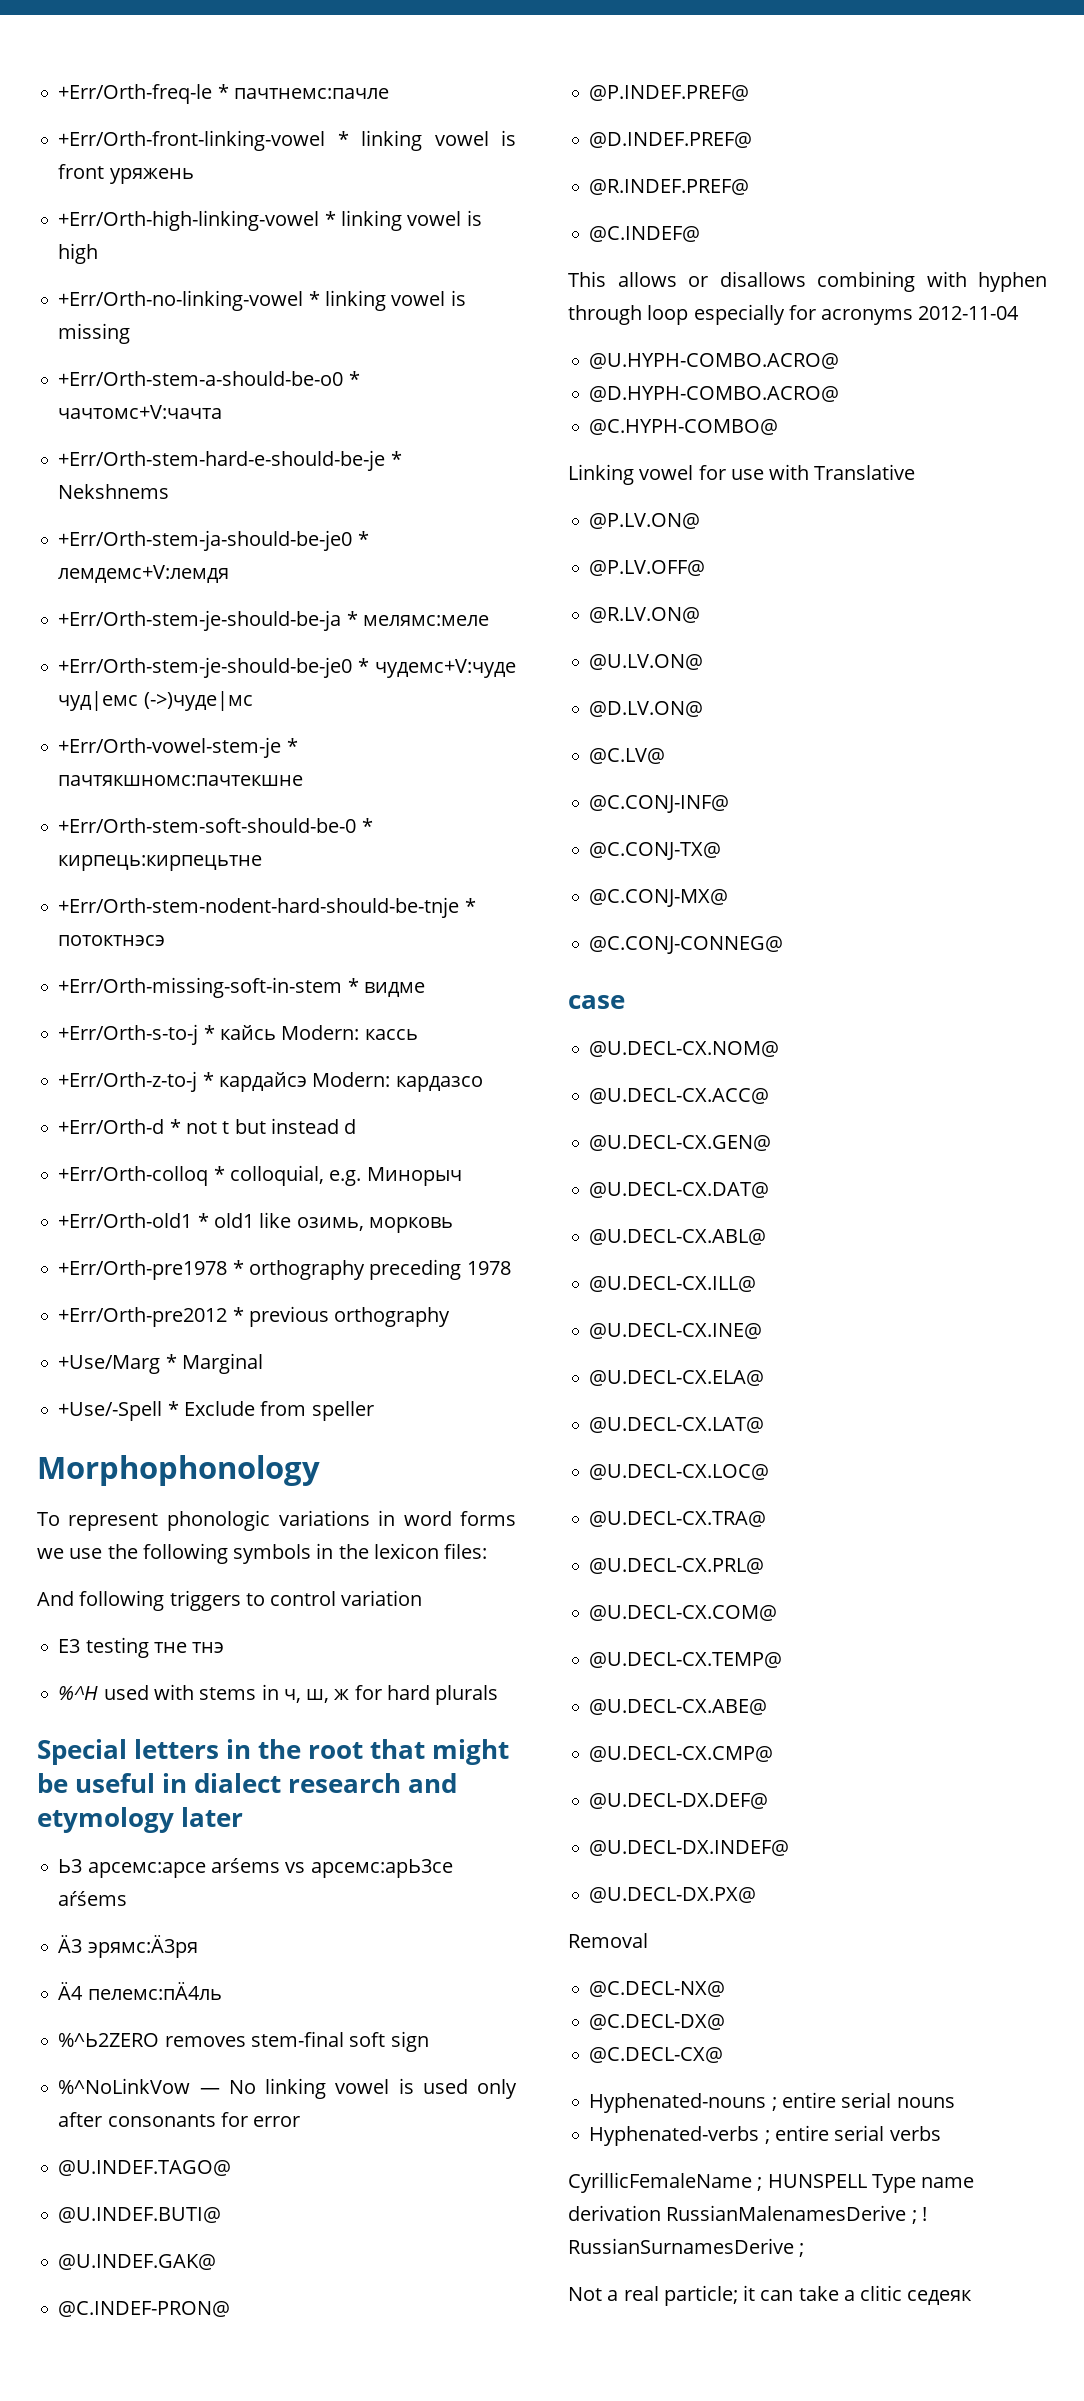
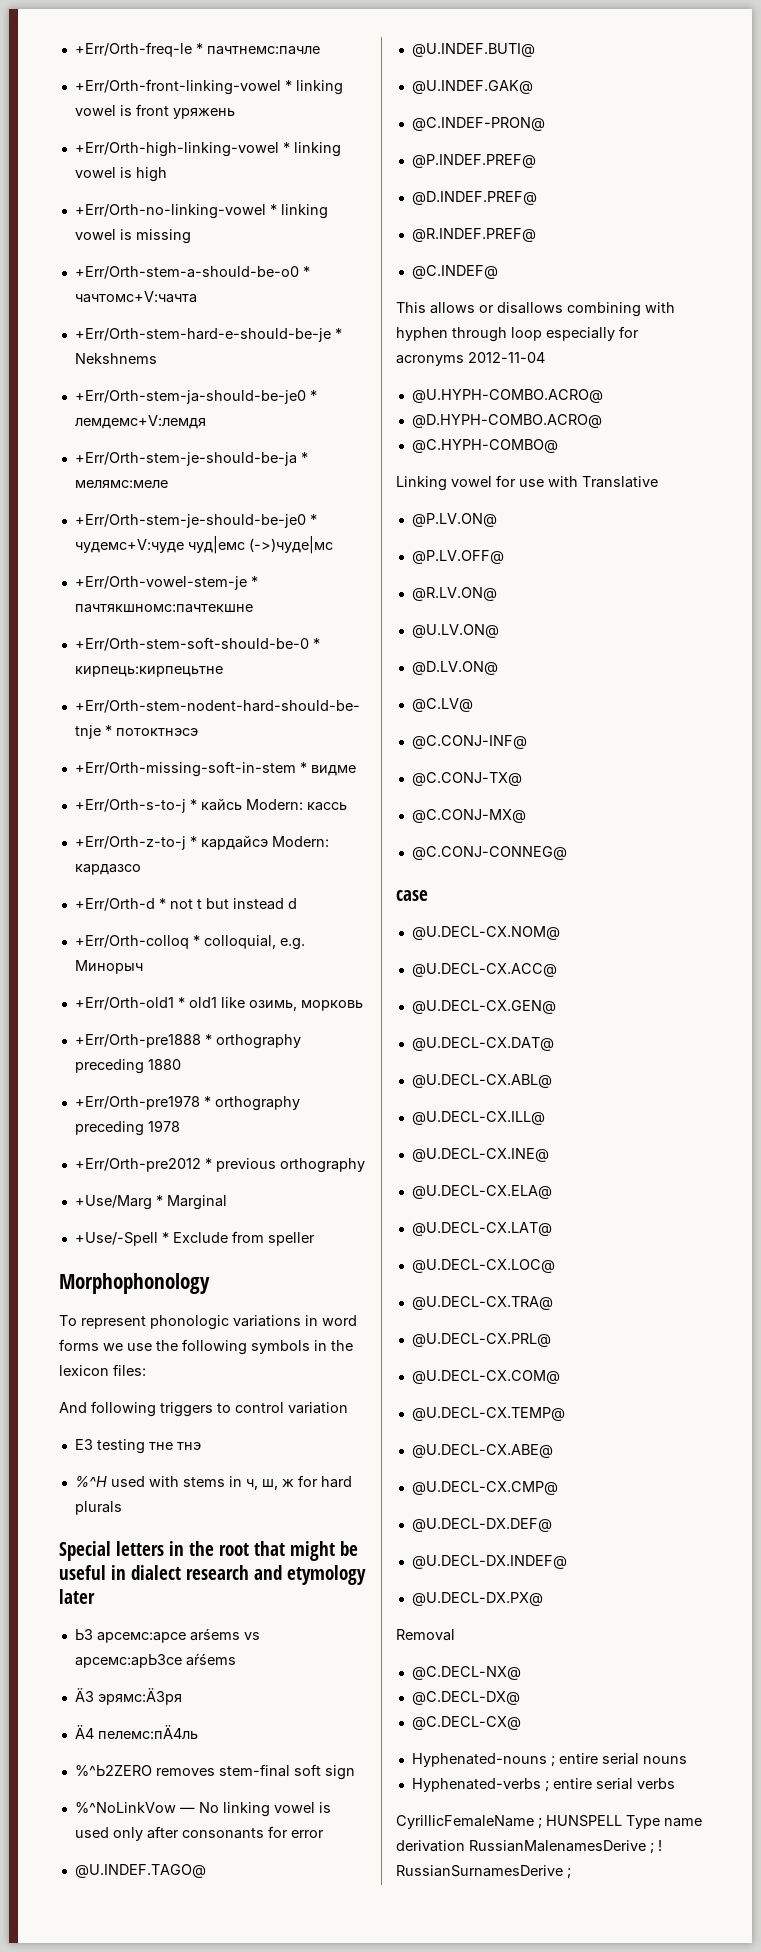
+ +Err/Orth-pre1888 * orthography preceding 1880
- Not a real particle; it can take a clitic седеяк

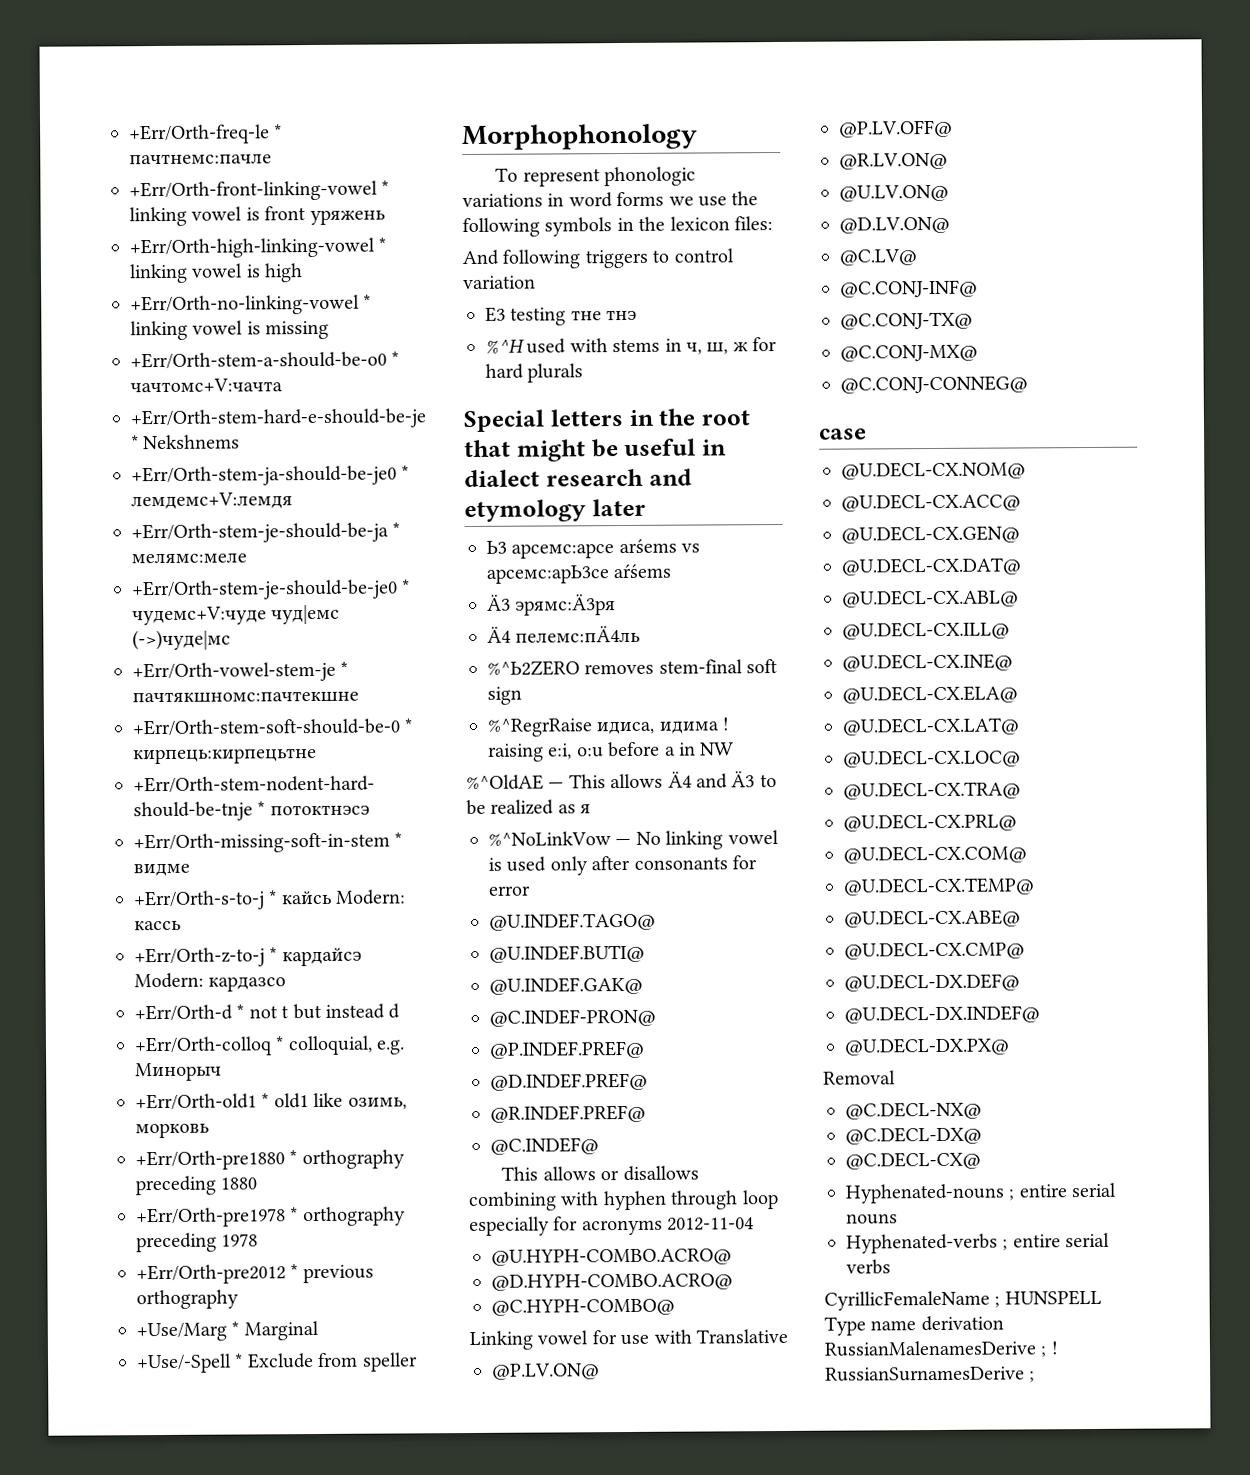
- +Err/Orth-pre1888 * orthography preceding 1880
+ +Err/Orth-pre1880 * orthography preceding 1880
+ %^RegrRaise идиса, идима ! raising e:i, o:u before a in NW
+ %^OldAE — This allows Ӓ4 and Ӓ3 to be realized as я

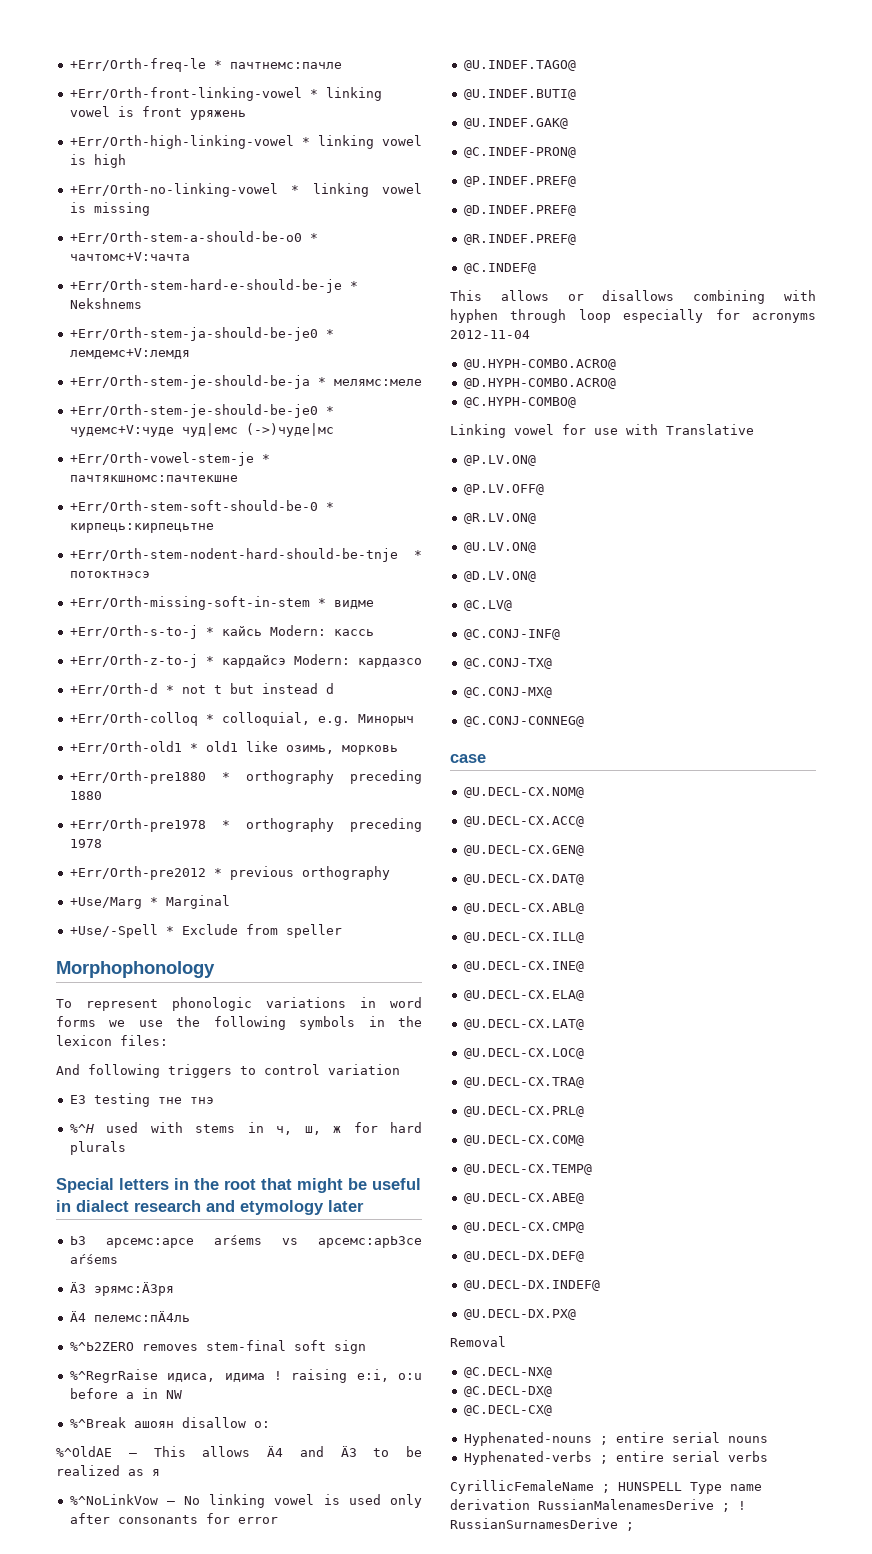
+ %^Break ашоян disallow о:

